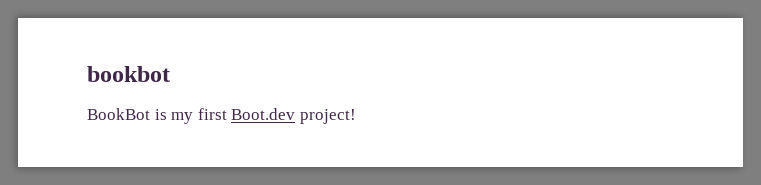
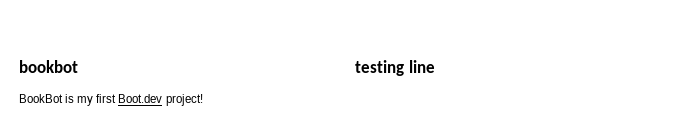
+ testing line

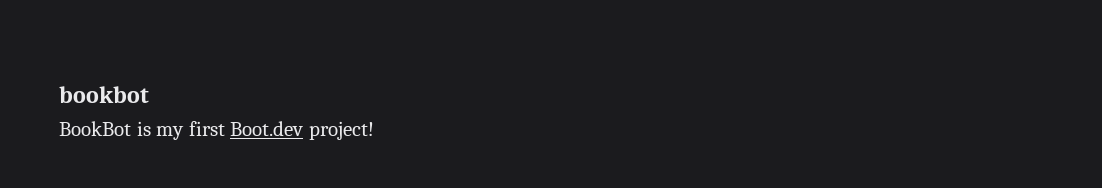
- testing line

